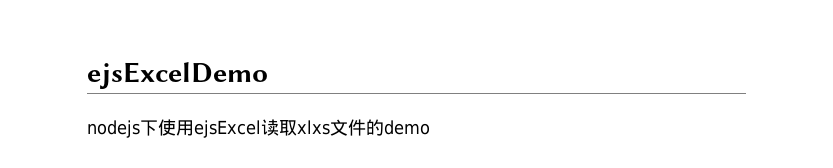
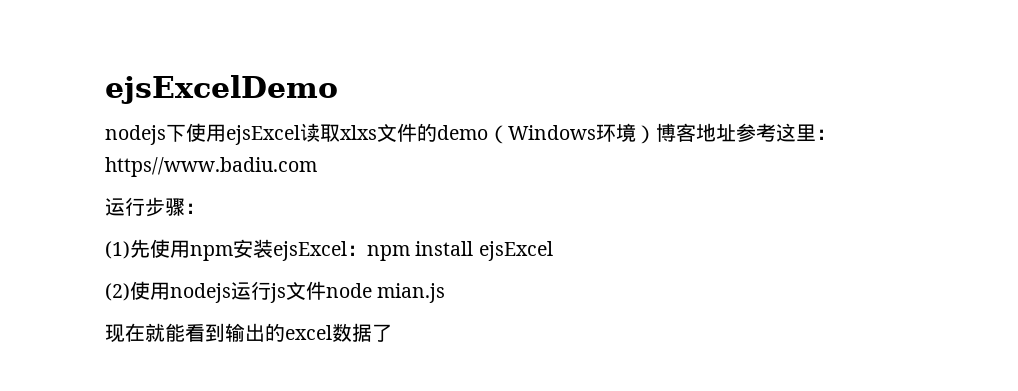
- nodejs下使用ejsExcel读取xlxs文件的demo
+ nodejs下使用ejsExcel读取xlxs文件的demo（Windows环境）博客地址参考这里：https//www.badiu.com
+ 运行步骤：
+ (1)先使用npm安装ejsExcel：npm install ejsExcel
+ (2)使用nodejs运行js文件node mian.js
+ 现在就能看到输出的excel数据了

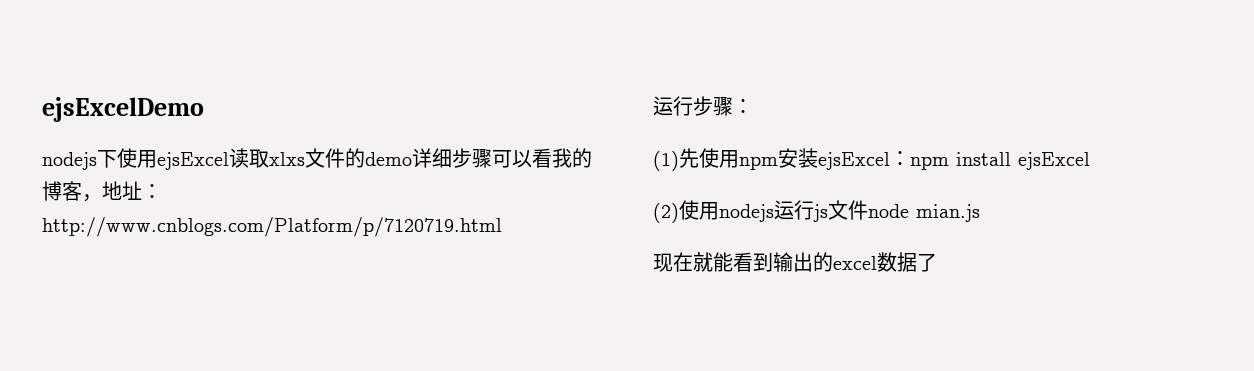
- nodejs下使用ejsExcel读取xlxs文件的demo（Windows环境）博客地址参考这里：https//www.badiu.com
+ nodejs下使用ejsExcel读取xlxs文件的demo详细步骤可以看我的博客，地址：http://www.cnblogs.com/Platform/p/7120719.html

